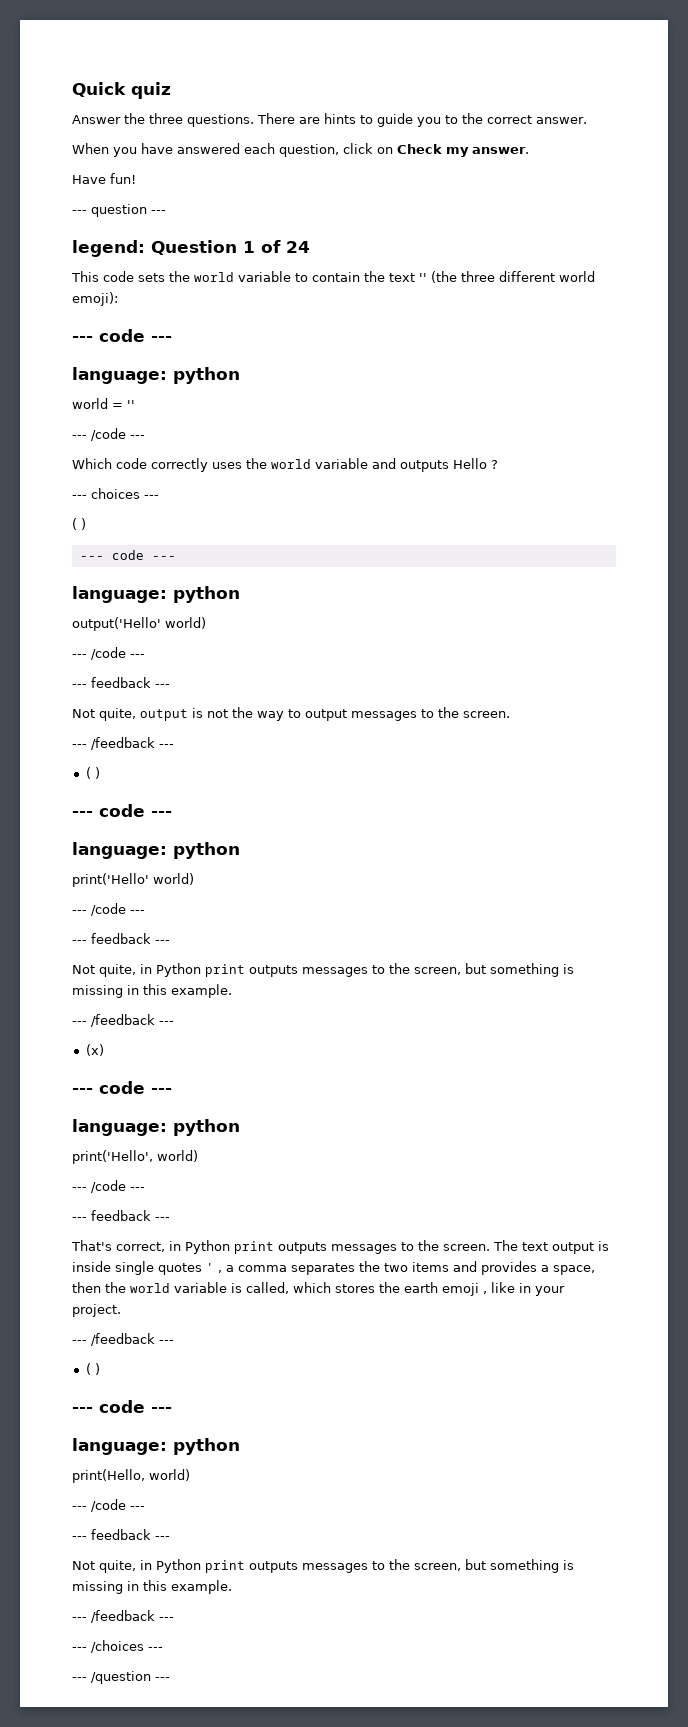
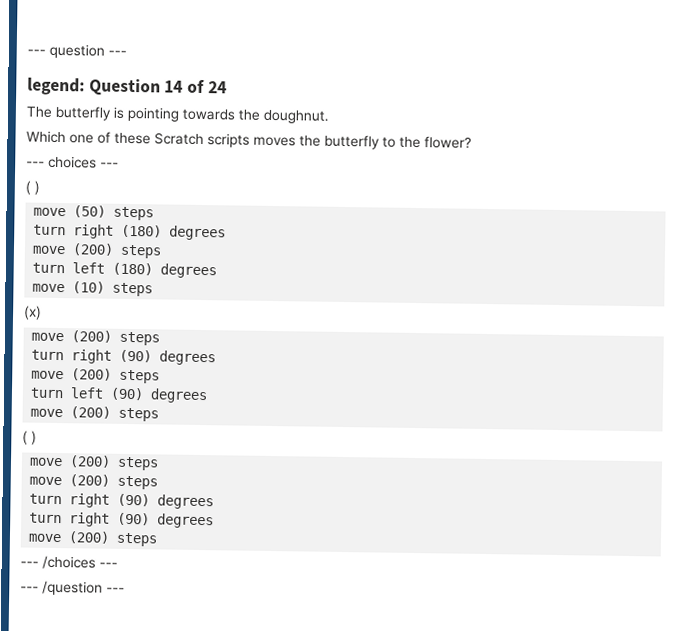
- Quick quiz
- Answer the three questions. There are hints to guide you to the correct answer.
- When you have answered each question, click on Check my answer.
- Have fun!
- legend: Question 1 of 24
+ legend: Question 14 of 24
- This code sets the world variable to contain the text '' (the three different world emoji):
- --- code ---
- language: python
- world = ''
- --- /code ---
- Which code correctly uses the world variable and outputs Hello ?
+ The butterfly is pointing towards the doughnut.
+ Which one of these Scratch scripts moves the butterfly to the flower?
  --- choices ---
  ( )
- --- code ---
- language: python
- output('Hello' world)
- --- /code ---
- --- feedback ---
- Not quite, output is not the way to output messages to the screen.
- --- /feedback ---
+ move (50) steps
+ turn right (180) degrees
+ move (200) steps
+ turn left (180) degrees
+ move (10) steps
+ (x)
+ move (200) steps
+ turn right (90) degrees
+ move (200) steps
+ turn left (90) degrees
+ move (200) steps
  ( )
- --- code ---
- language: python
- print('Hello' world)
- --- /code ---
- --- feedback ---
- Not quite, in Python print outputs messages to the screen, but something is missing in this example.
- --- /feedback ---
- (x)
- --- code ---
- language: python
- print('Hello', world)
- --- /code ---
- --- feedback ---
- That's correct, in Python print outputs messages to the screen. The text output is inside single quotes ' , a comma separates the two items and provides a space, then the world variable is called, which stores the earth emoji , like in your project.
- --- /feedback ---
- ( )
- --- code ---
- language: python
- print(Hello, world)
- --- /code ---
- --- feedback ---
- Not quite, in Python print outputs messages to the screen, but something is missing in this example.
- --- /feedback ---
+ move (200) steps
+ move (200) steps
+ turn right (90) degrees
+ turn right (90) degrees
+ move (200) steps

